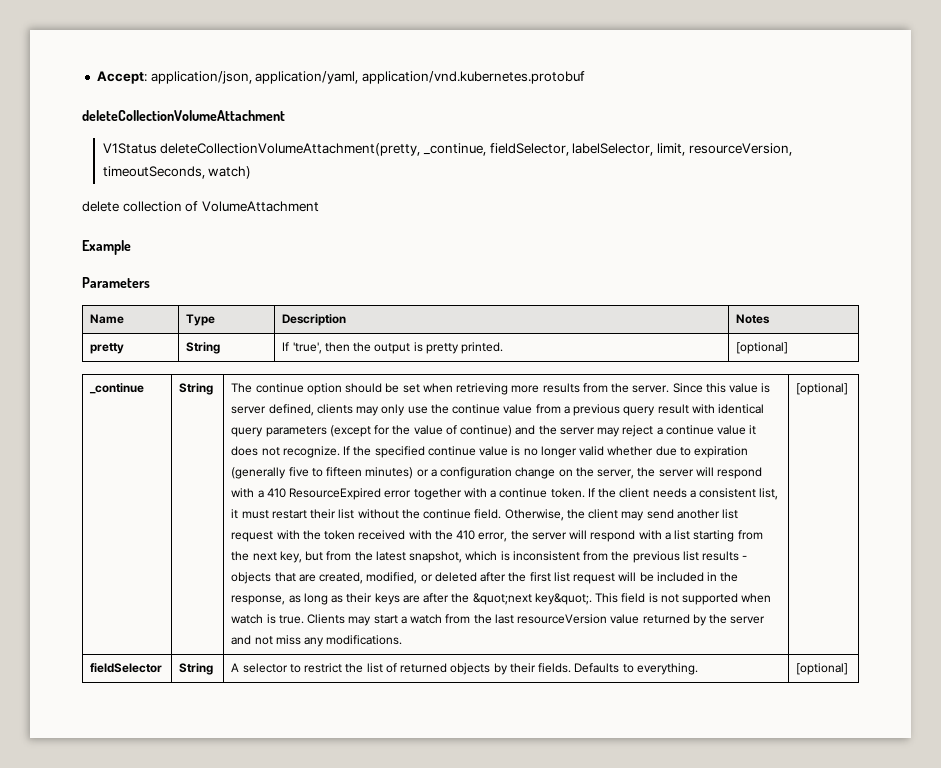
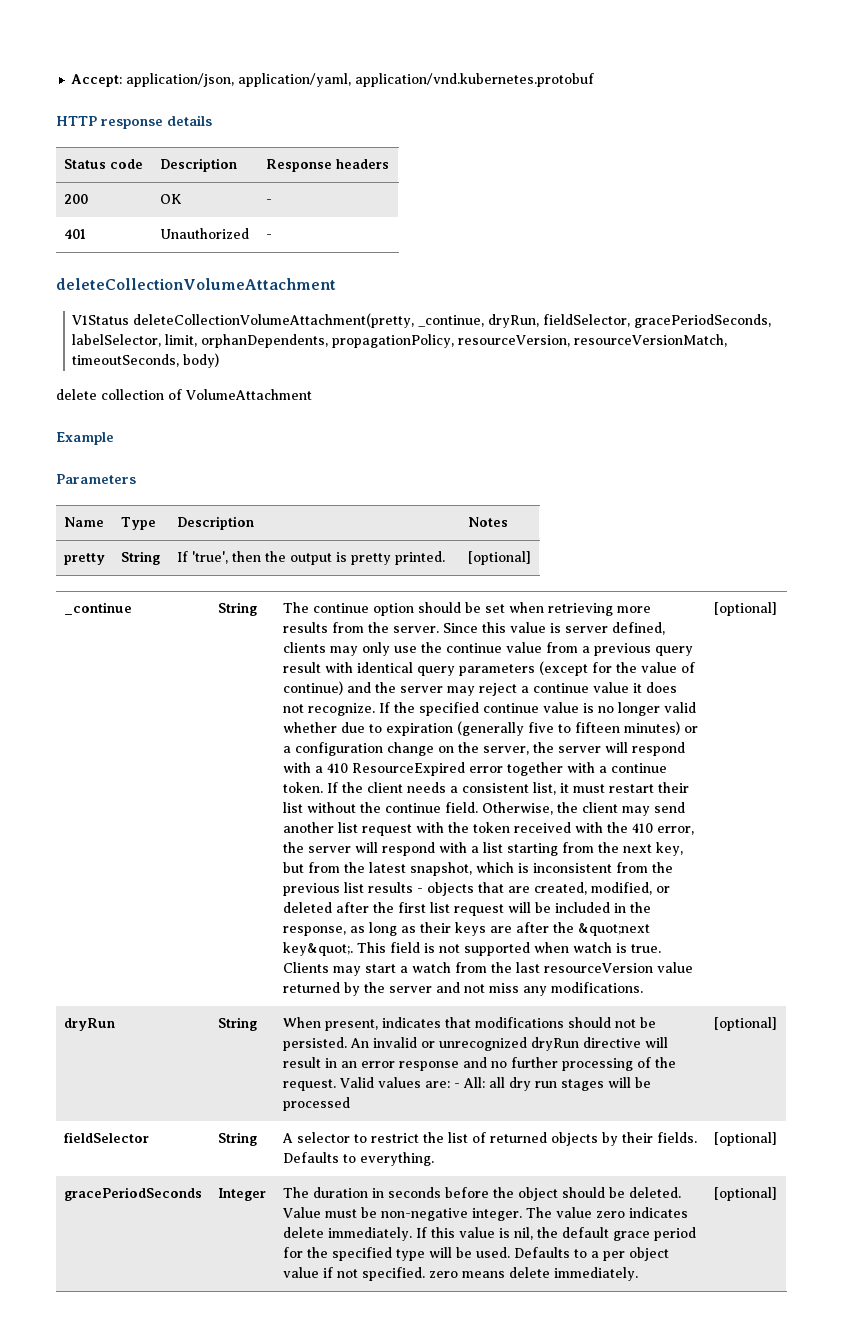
+ HTTP response details
+ Status code | Description | Response headers
+ 200 | OK | -
+ 401 | Unauthorized | -
  deleteCollectionVolumeAttachment
- V1Status deleteCollectionVolumeAttachment(pretty, _continue, fieldSelector, labelSelector, limit, resourceVersion, timeoutSeconds, watch)
+ V1Status deleteCollectionVolumeAttachment(pretty, _continue, dryRun, fieldSelector, gracePeriodSeconds, labelSelector, limit, orphanDependents, propagationPolicy, resourceVersion, resourceVersionMatch, timeoutSeconds, body)
+ dryRun | String | When present, indicates that modifications should not be persisted. An invalid or unrecognized dryRun directive will result in an error response and no further processing of the request. Valid values are: - All: all dry run stages will be processed | [optional]
+ gracePeriodSeconds | Integer | The duration in seconds before the object should be deleted. Value must be non-negative integer. The value zero indicates delete immediately. If this value is nil, the default grace period for the specified type will be used. Defaults to a per object value if not specified. zero means delete immediately. | [optional]

